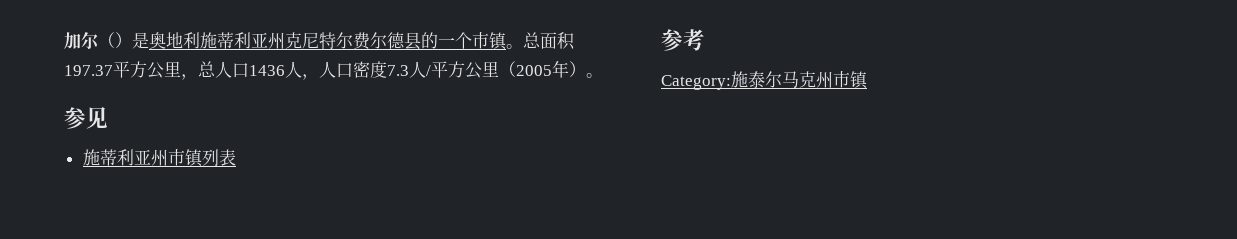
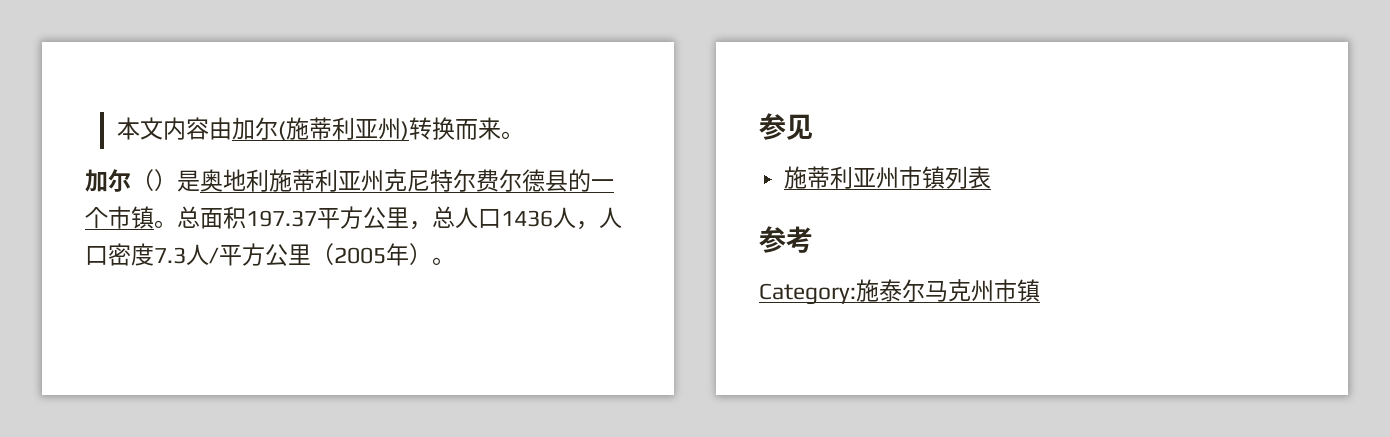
+ 本文内容由加尔(施蒂利亚州)转换而来。

